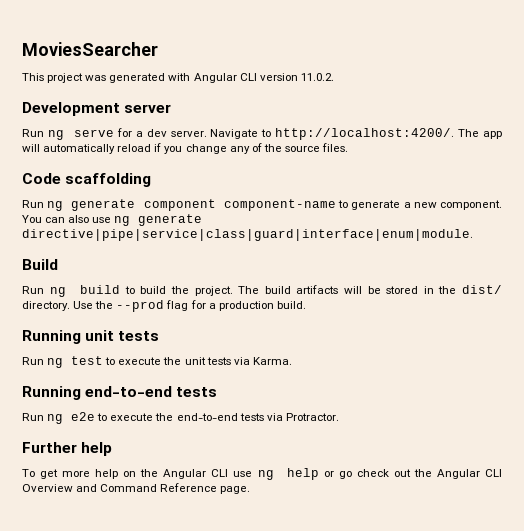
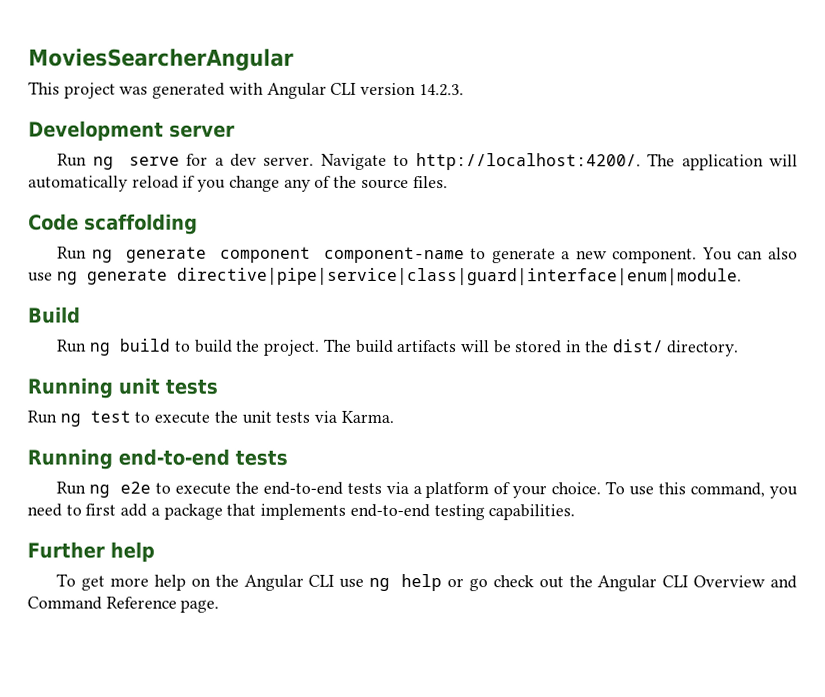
- MoviesSearcher
+ MoviesSearcherAngular
- This project was generated with Angular CLI version 11.0.2.
+ This project was generated with Angular CLI version 14.2.3.
- The app will automatically reload if you change any of the source files.
+ The application will automatically reload if you change any of the source files.
- Use the --prod flag for a production build.
- Run ng e2e to execute the end-to-end tests via Protractor.
+ Run ng e2e to execute the end-to-end tests via a platform of your choice. To use this command, you need to first add a package that implements end-to-end testing capabilities.

